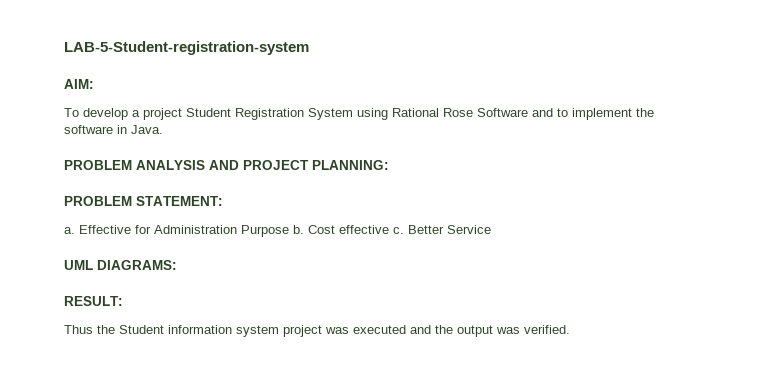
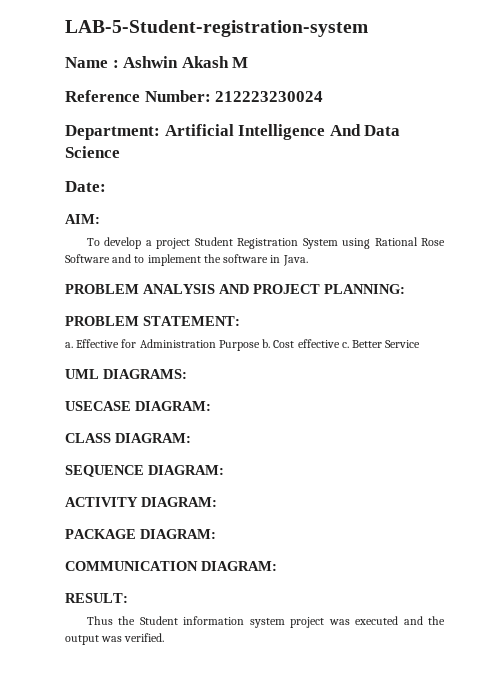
+ Name : Ashwin Akash M
+ Reference Number: 212223230024
+ Department: Artificial Intelligence And Data Science
+ Date:
+ USECASE DIAGRAM:
+ CLASS DIAGRAM:
+ SEQUENCE DIAGRAM:
+ ACTIVITY DIAGRAM:
+ PACKAGE DIAGRAM:
+ COMMUNICATION DIAGRAM:

